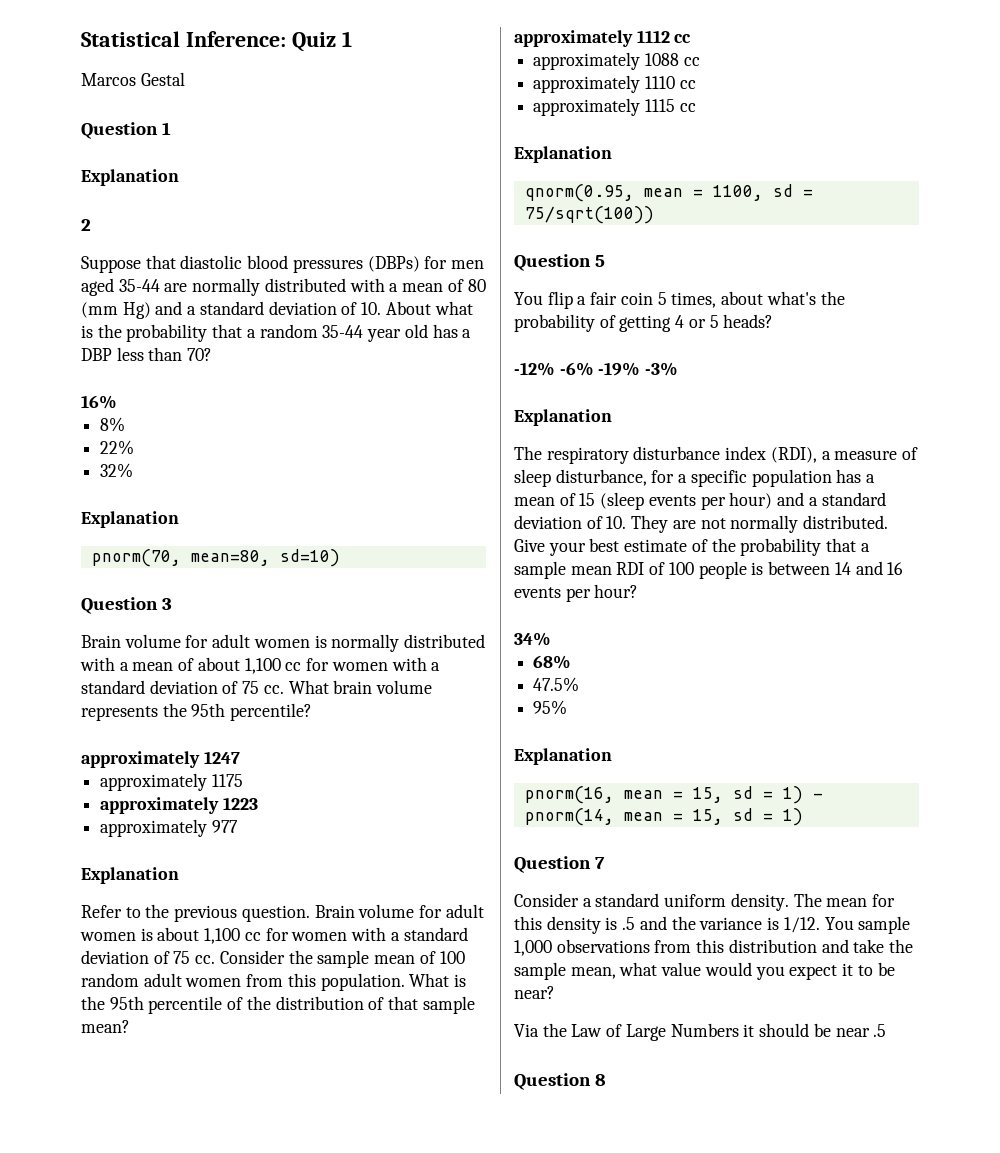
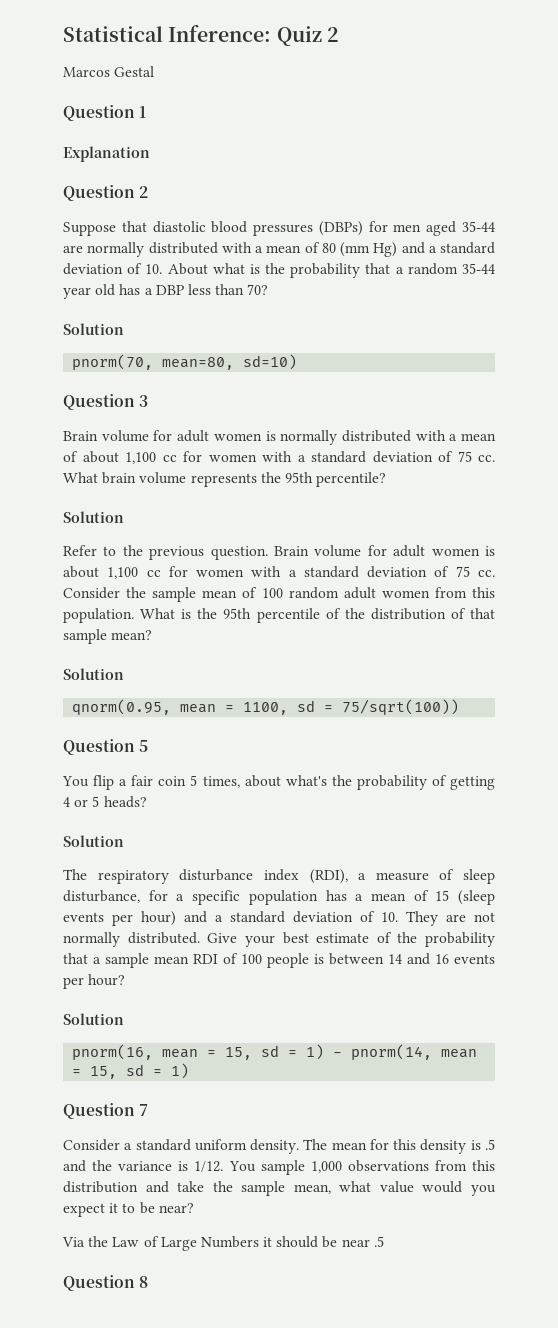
- Statistical Inference: Quiz 1
+ Statistical Inference: Quiz 2
- 2
+ Question 2
  Suppose that diastolic blood pressures (DBPs) for men aged 35-44 are normally distributed with a mean of 80 (mm Hg) and a standard deviation of 10. About what is the probability that a random 35-44 year old has a DBP less than 70?
- 16%
- 8%
- 22%
- 32%
- Explanation
+ Solution
  What brain volume represents the 95th percentile?
- approximately 1247
- approximately 1175
- approximately 1223
- approximately 977
- Explanation
+ Solution
  What is the 95th percentile of the distribution of that sample mean?
- approximately 1112 cc
- approximately 1088 cc
- approximately 1110 cc
- approximately 1115 cc
- Explanation
+ Solution
  You flip a fair coin 5 times, about what's the probability of getting 4 or 5 heads?
- -12% -6% -19% -3%
- Explanation
+ Solution
  Give your best estimate of the probability that a sample mean RDI of 100 people is between 14 and 16 events per hour?
- 34%
- 68%
- 47.5%
- 95%
- Explanation
+ Solution

